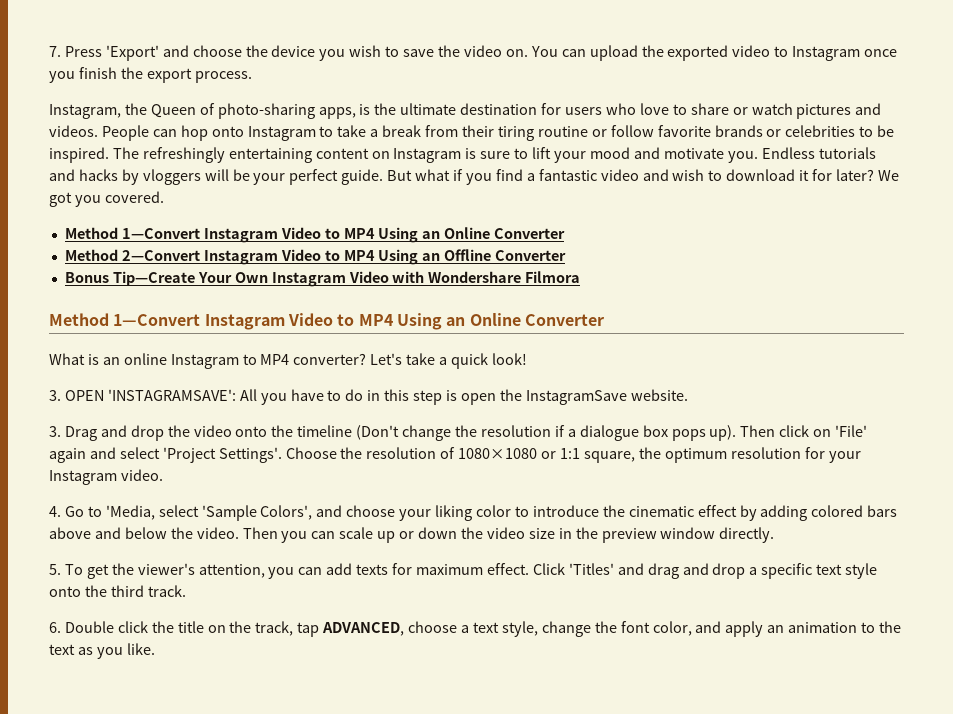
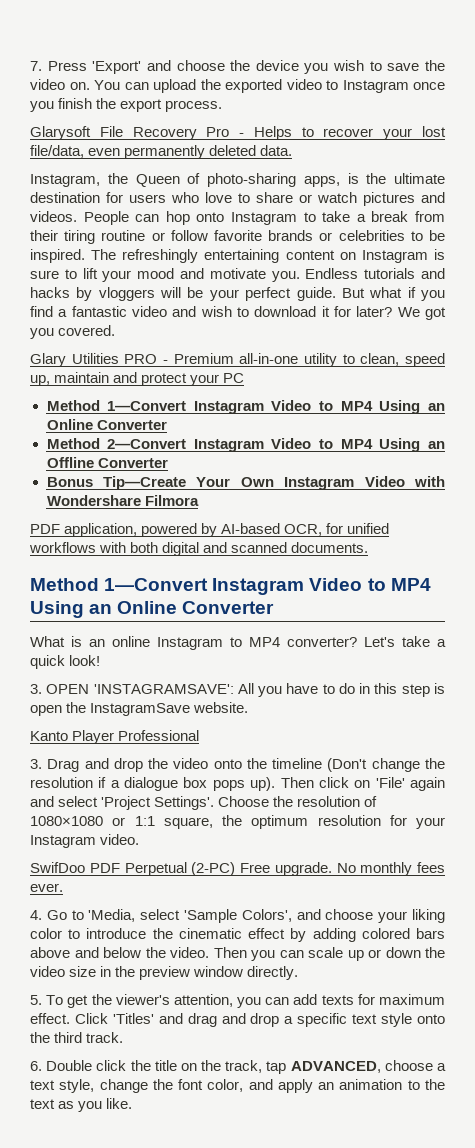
+ Glarysoft File Recovery Pro - Helps to recover your lost file/data, even permanently deleted data.
+ Glary Utilities PRO - Premium all-in-one utility to clean, speed up, maintain and protect your PC
+ PDF application, powered by AI-based OCR, for unified workflows with both digital and scanned documents.
+ Kanto Player Professional
+ SwifDoo PDF Perpetual (2-PC) Free upgrade. No monthly fees ever.

